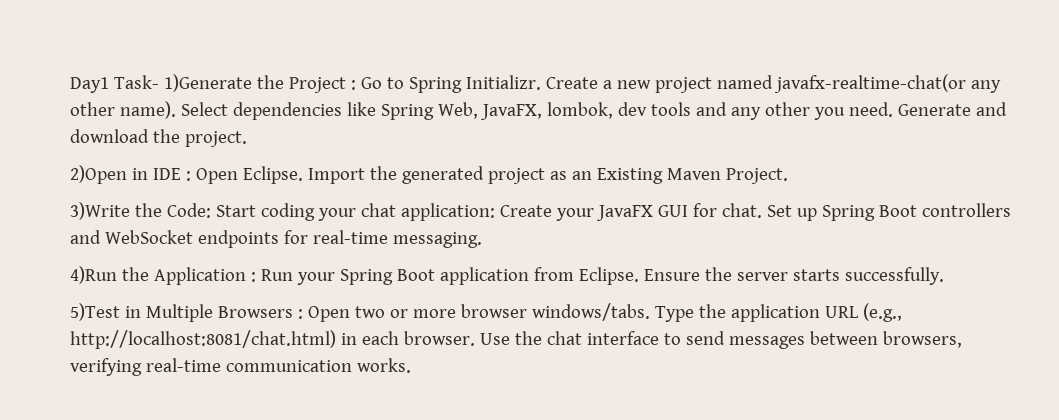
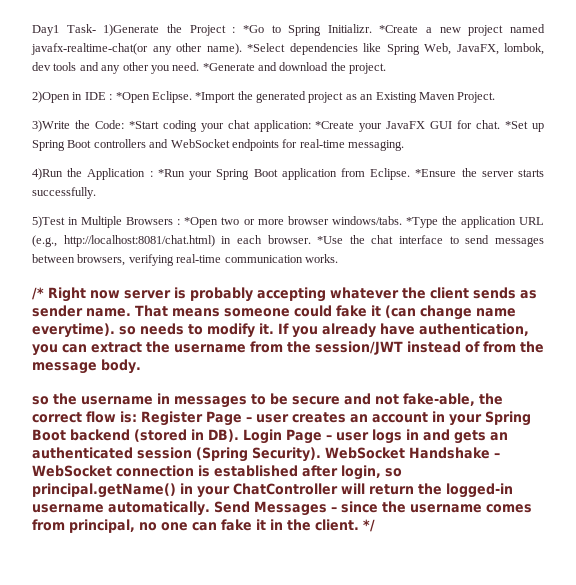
- Day1 Task- 1)Generate the Project : Go to Spring Initializr.
+ Day1 Task- 1)Generate the Project : *Go to Spring Initializr.
- Create a new project named javafx-realtime-chat(or any other name).
+ *Create a new project named javafx-realtime-chat(or any other name).
- Select dependencies like Spring Web, JavaFX, lombok, dev tools and any other you need.
+ *Select dependencies like Spring Web, JavaFX, lombok, dev tools and any other you need.
- Generate and download the project.
+ *Generate and download the project.
- 2)Open in IDE : Open Eclipse. Import the generated project as an Existing Maven Project.
+ 2)Open in IDE : *Open Eclipse. *Import the generated project as an Existing Maven Project.
- 3)Write the Code: Start coding your chat application: Create your JavaFX GUI for chat.
+ 3)Write the Code: *Start coding your chat application: *Create your JavaFX GUI for chat.
- Set up Spring Boot controllers and WebSocket endpoints for real-time messaging.
+ *Set up Spring Boot controllers and WebSocket endpoints for real-time messaging.
- 4)Run the Application : Run your Spring Boot application from Eclipse.
+ 4)Run the Application : *Run your Spring Boot application from Eclipse.
- Ensure the server starts successfully.
+ *Ensure the server starts successfully.
- 5)Test in Multiple Browsers : Open two or more browser windows/tabs.
+ 5)Test in Multiple Browsers : *Open two or more browser windows/tabs.
- Type the application URL (e.g., http://localhost:8081/chat.html) in each browser.
+ *Type the application URL (e.g., http://localhost:8081/chat.html) in each browser.
- Use the chat interface to send messages between browsers, verifying real-time communication works.
+ *Use the chat interface to send messages between browsers, verifying real-time communication works.
+ /* Right now server is probably accepting whatever the client sends as sender name. That means someone could fake it (can change name everytime). so needs to modify it. If you already have authentication, you can extract the username from the session/JWT instead of from the message body.
+ so the username in messages to be secure and not fake-able, the correct flow is: Register Page – user creates an account in your Spring Boot backend (stored in DB). Login Page – user logs in and gets an authenticated session (Spring Security). WebSocket Handshake – WebSocket connection is established after login, so principal.getName() in your ChatController will return the logged-in username automatically. Send Messages – since the username comes from principal, no one can fake it in the client. */

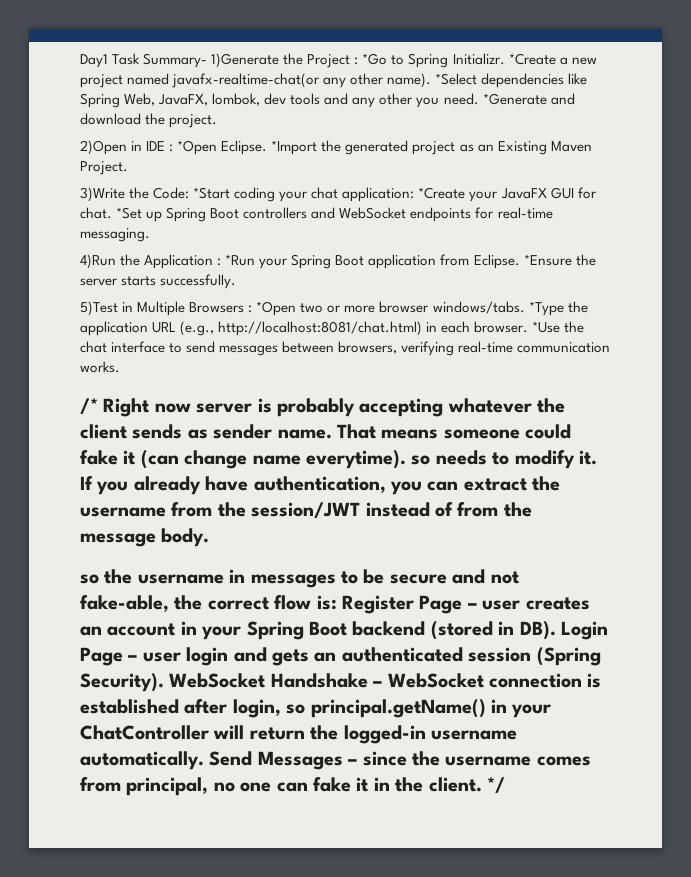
- Day1 Task- 1)Generate the Project : *Go to Spring Initializr.
+ Day1 Task Summary- 1)Generate the Project : *Go to Spring Initializr.
- so the username in messages to be secure and not fake-able, the correct flow is: Register Page – user creates an account in your Spring Boot backend (stored in DB). Login Page – user logs in and gets an authenticated session (Spring Security).
+ so the username in messages to be secure and not fake-able, the correct flow is: Register Page – user creates an account in your Spring Boot backend (stored in DB). Login Page – user login and gets an authenticated session (Spring Security).

